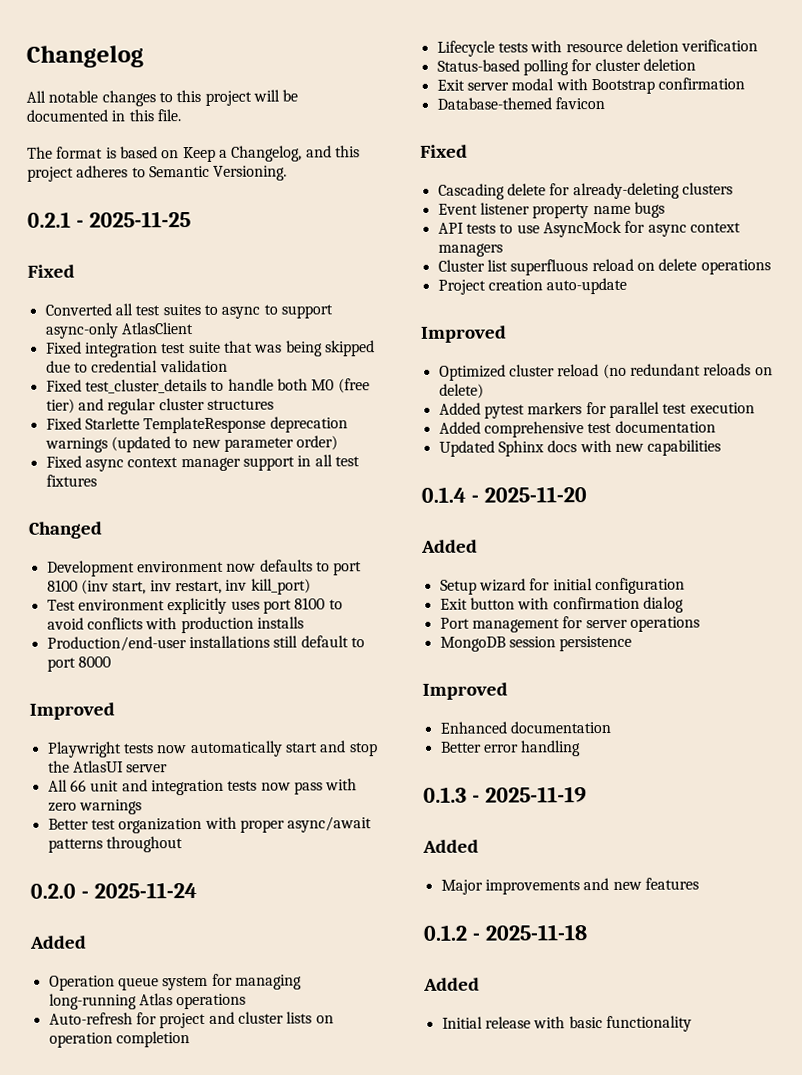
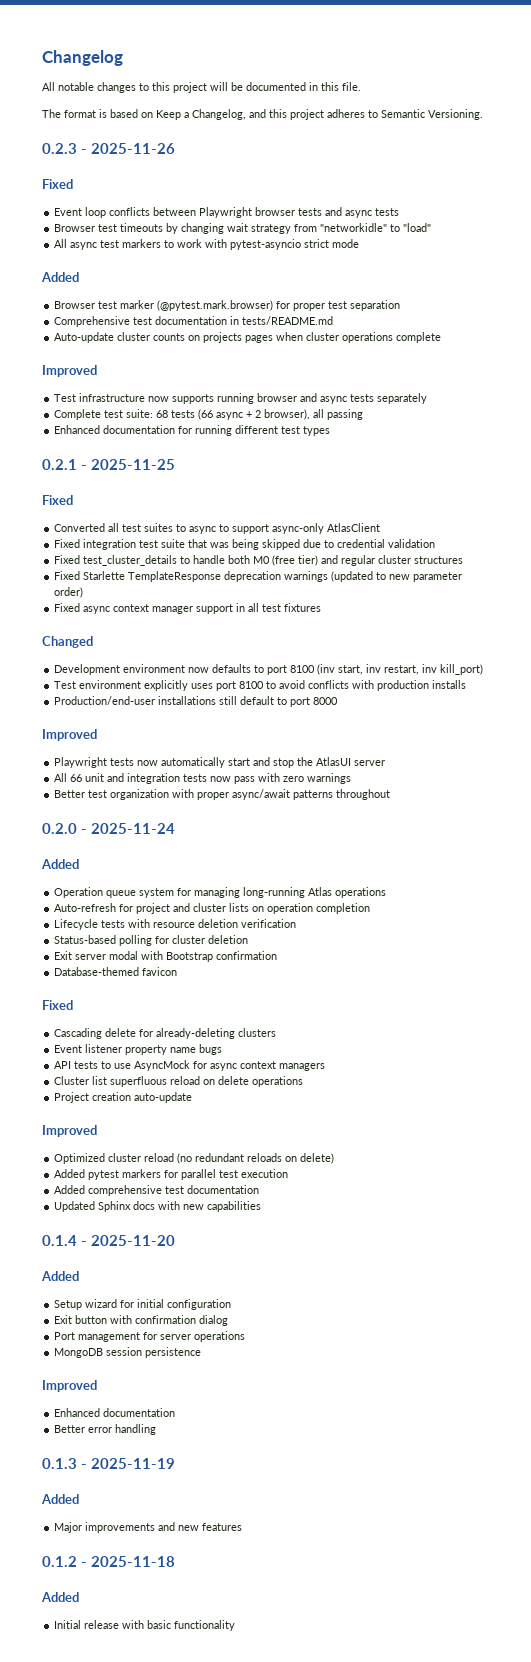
+ 0.2.3 - 2025-11-26
+ Fixed
+ Event loop conflicts between Playwright browser tests and async tests
+ Browser test timeouts by changing wait strategy from "networkidle" to "load"
+ All async test markers to work with pytest-asyncio strict mode
+ Added
+ Browser test marker (@pytest.mark.browser) for proper test separation
+ Comprehensive test documentation in tests/README.md
+ Auto-update cluster counts on projects pages when cluster operations complete
+ Improved
+ Test infrastructure now supports running browser and async tests separately
+ Complete test suite: 68 tests (66 async + 2 browser), all passing
+ Enhanced documentation for running different test types

